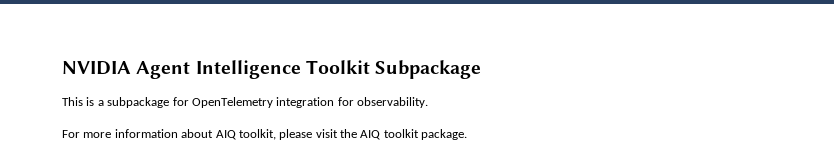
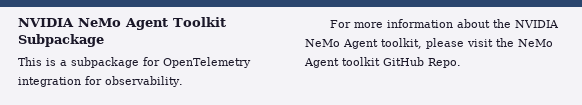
- NVIDIA Agent Intelligence Toolkit Subpackage
+ NVIDIA NeMo Agent Toolkit Subpackage
- For more information about AIQ toolkit, please visit the AIQ toolkit package.
+ For more information about the NVIDIA NeMo Agent toolkit, please visit the NeMo Agent toolkit GitHub Repo.

